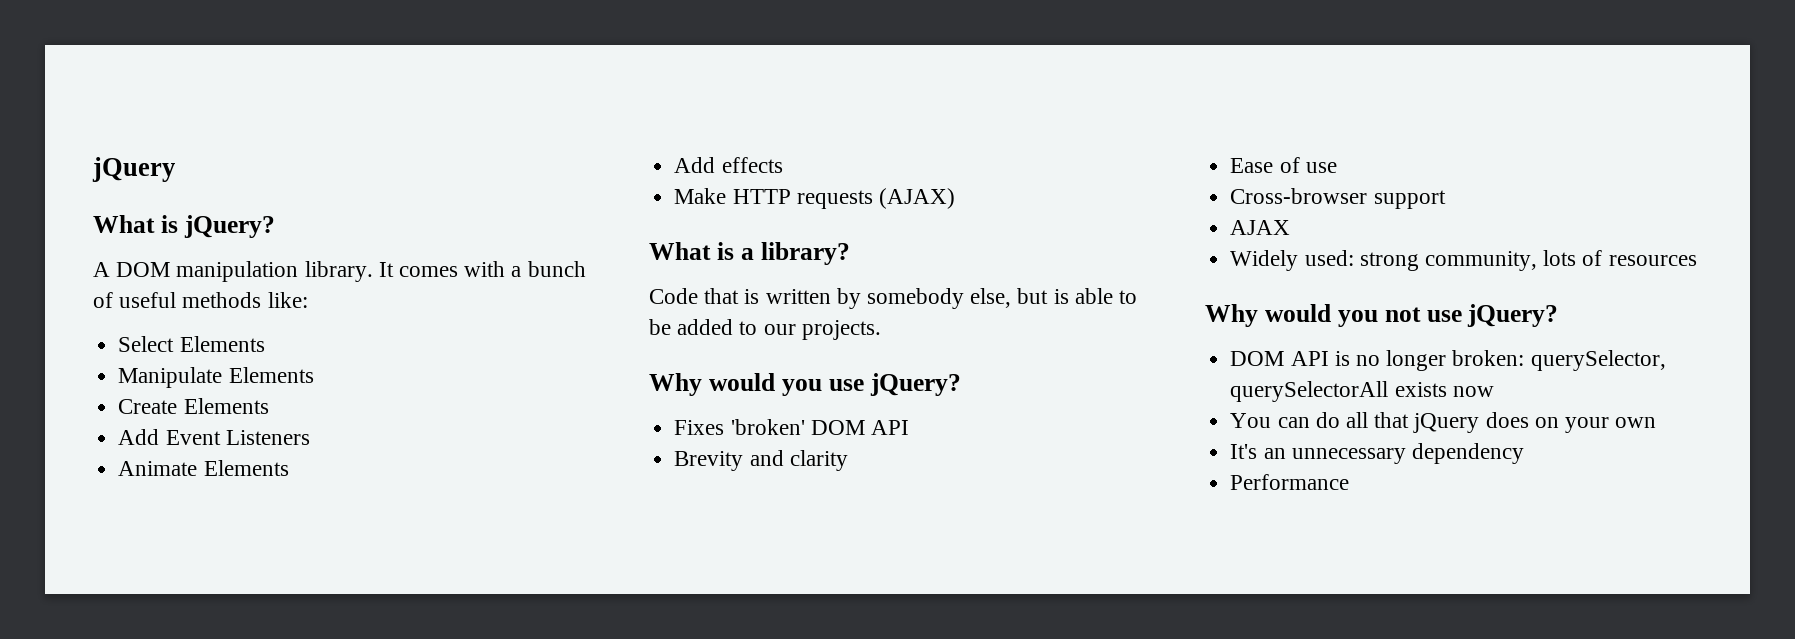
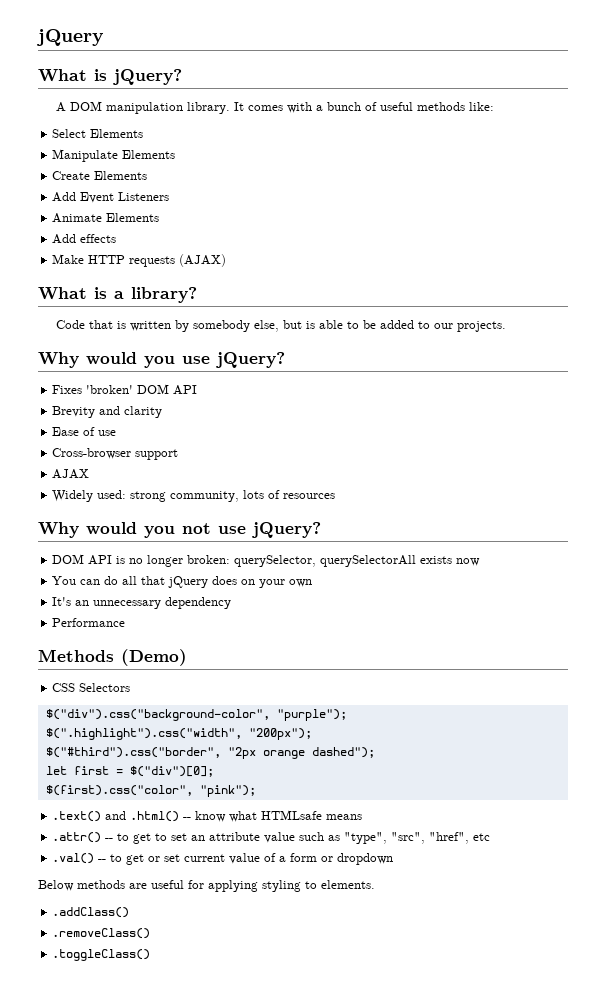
+ Methods (Demo)
+ CSS Selectors
+ $("div").css("background-color", "purple");
+ $(".highlight").css("width", "200px");
+ $("#third").css("border", "2px orange dashed");
+ let first = $("div")[0];
+ $(first).css("color", "pink");
+ .text() and .html() -- know what HTMLsafe means
+ .attr() -- to get to set an attribute value such as "type", "src", "href", etc
+ .val() -- to get or set current value of a form or dropdown
+ Below methods are useful for applying styling to elements.
+ .addClass()
+ .removeClass()
+ .toggleClass()

